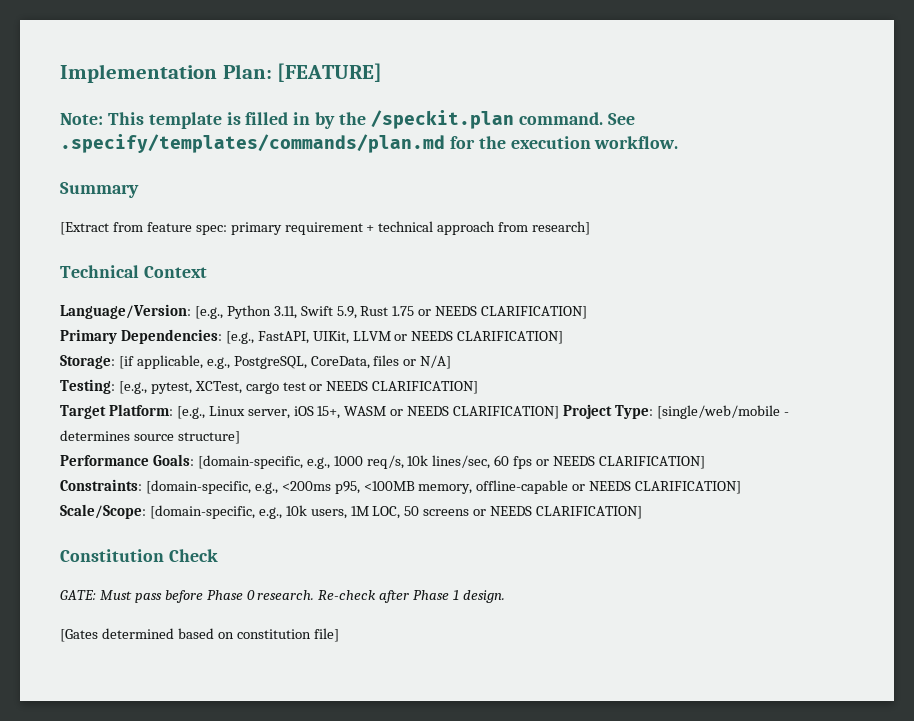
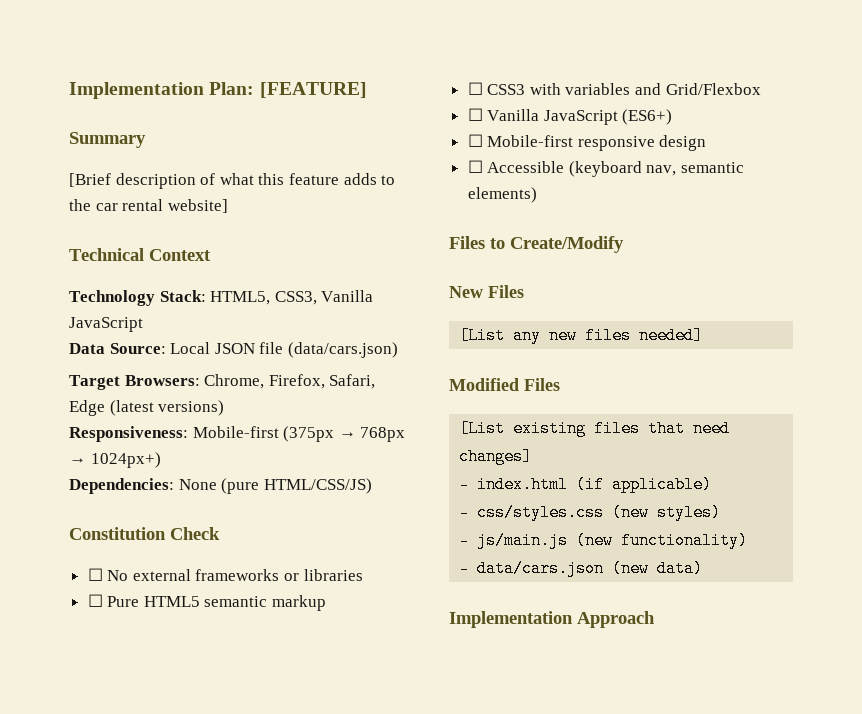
- Note: This template is filled in by the /speckit.plan command. See .specify/templates/commands/plan.md for the execution workflow.
  Summary
- [Extract from feature spec: primary requirement + technical approach from research]
+ [Brief description of what this feature adds to the car rental website]
  Technical Context
- Language/Version: [e.g., Python 3.11, Swift 5.9, Rust 1.75 or NEEDS CLARIFICATION]
- Primary Dependencies: [e.g., FastAPI, UIKit, LLVM or NEEDS CLARIFICATION]
- Storage: [if applicable, e.g., PostgreSQL, CoreData, files or N/A]
- Testing: [e.g., pytest, XCTest, cargo test or NEEDS CLARIFICATION]
- Target Platform: [e.g., Linux server, iOS 15+, WASM or NEEDS CLARIFICATION] Project Type: [single/web/mobile - determines source structure]
- Performance Goals: [domain-specific, e.g., 1000 req/s, 10k lines/sec, 60 fps or NEEDS CLARIFICATION]
- Constraints: [domain-specific, e.g., <200ms p95, <100MB memory, offline-capable or NEEDS CLARIFICATION]
- Scale/Scope: [domain-specific, e.g., 10k users, 1M LOC, 50 screens or NEEDS CLARIFICATION]
+ Technology Stack: HTML5, CSS3, Vanilla JavaScript
+ Data Source: Local JSON file (data/cars.json)
+ Target Browsers: Chrome, Firefox, Safari, Edge (latest versions)
+ Responsiveness: Mobile-first (375px → 768px → 1024px+)
+ Dependencies: None (pure HTML/CSS/JS)
  Constitution Check
- GATE: Must pass before Phase 0 research. Re-check after Phase 1 design.
- [Gates determined based on constitution file]
+ ☐ No external frameworks or libraries
+ ☐ Pure HTML5 semantic markup
+ ☐ CSS3 with variables and Grid/Flexbox
+ ☐ Vanilla JavaScript (ES6+)
+ ☐ Mobile-first responsive design
+ ☐ Accessible (keyboard nav, semantic elements)
+ Files to Create/Modify
+ New Files
+ [List any new files needed]
+ Modified Files
+ [List existing files that need changes]
+ - index.html (if applicable)
+ - css/styles.css (new styles)
+ - js/main.js (new functionality)
+ - data/cars.json (new data)
+ Implementation Approach

